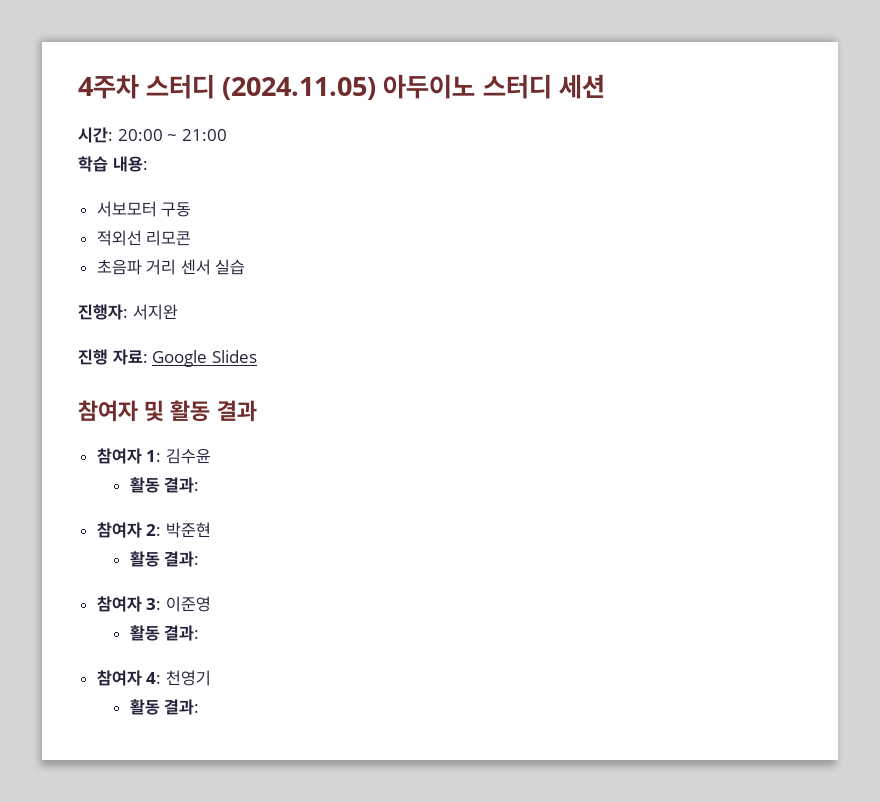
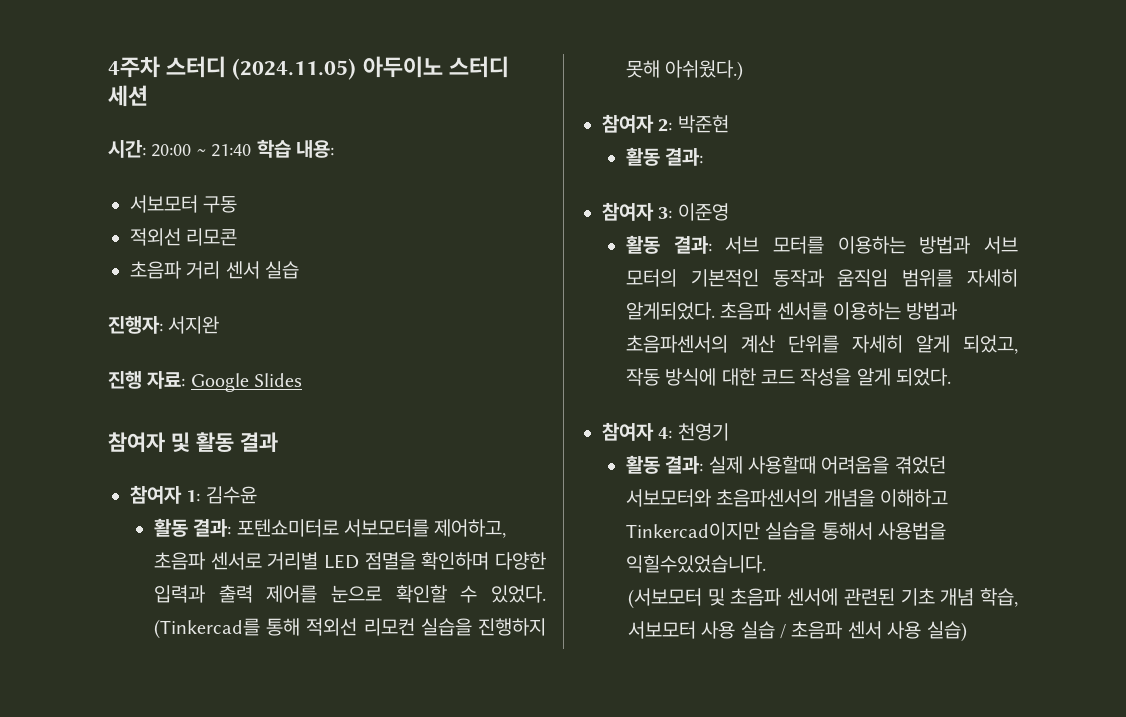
- 시간: 20:00 ~ 21:00
- 학습 내용:
+ 시간: 20:00 ~ 21:40 학습 내용:
  참여자 1: 김수윤
- 활동 결과:
+ 활동 결과: 포텐쇼미터로 서보모터를 제어하고, 초음파 센서로 거리별 LED 점멸을 확인하며 다양한 입력과 출력 제어를 눈으로 확인할 수 있었다. (Tinkercad를 통해 적외선 리모컨 실습을 진행하지 못해 아쉬웠다.)
  참여자 3: 이준영
- 활동 결과:
+ 활동 결과: 서브 모터를 이용하는 방법과 서브 모터의 기본적인 동작과 움직임 범위를 자세히 알게되었다. 초음파 센서를 이용하는 방법과 초음파센서의 계산 단위를 자세히 알게 되었고, 작동 방식에 대한 코드 작성을 알게 되었다.
  참여자 4: 천영기
- 활동 결과:
+ 활동 결과: 실제 사용할때 어려움을 겪었던 서보모터와 초음파센서의 개념을 이해하고 Tinkercad이지만 실습을 통해서 사용법을 익힐수있었습니다.
+ (서보모터 및 초음파 센서에 관련된 기초 개념 학습, 서보모터 사용 실습 / 초음파 센서 사용 실습)

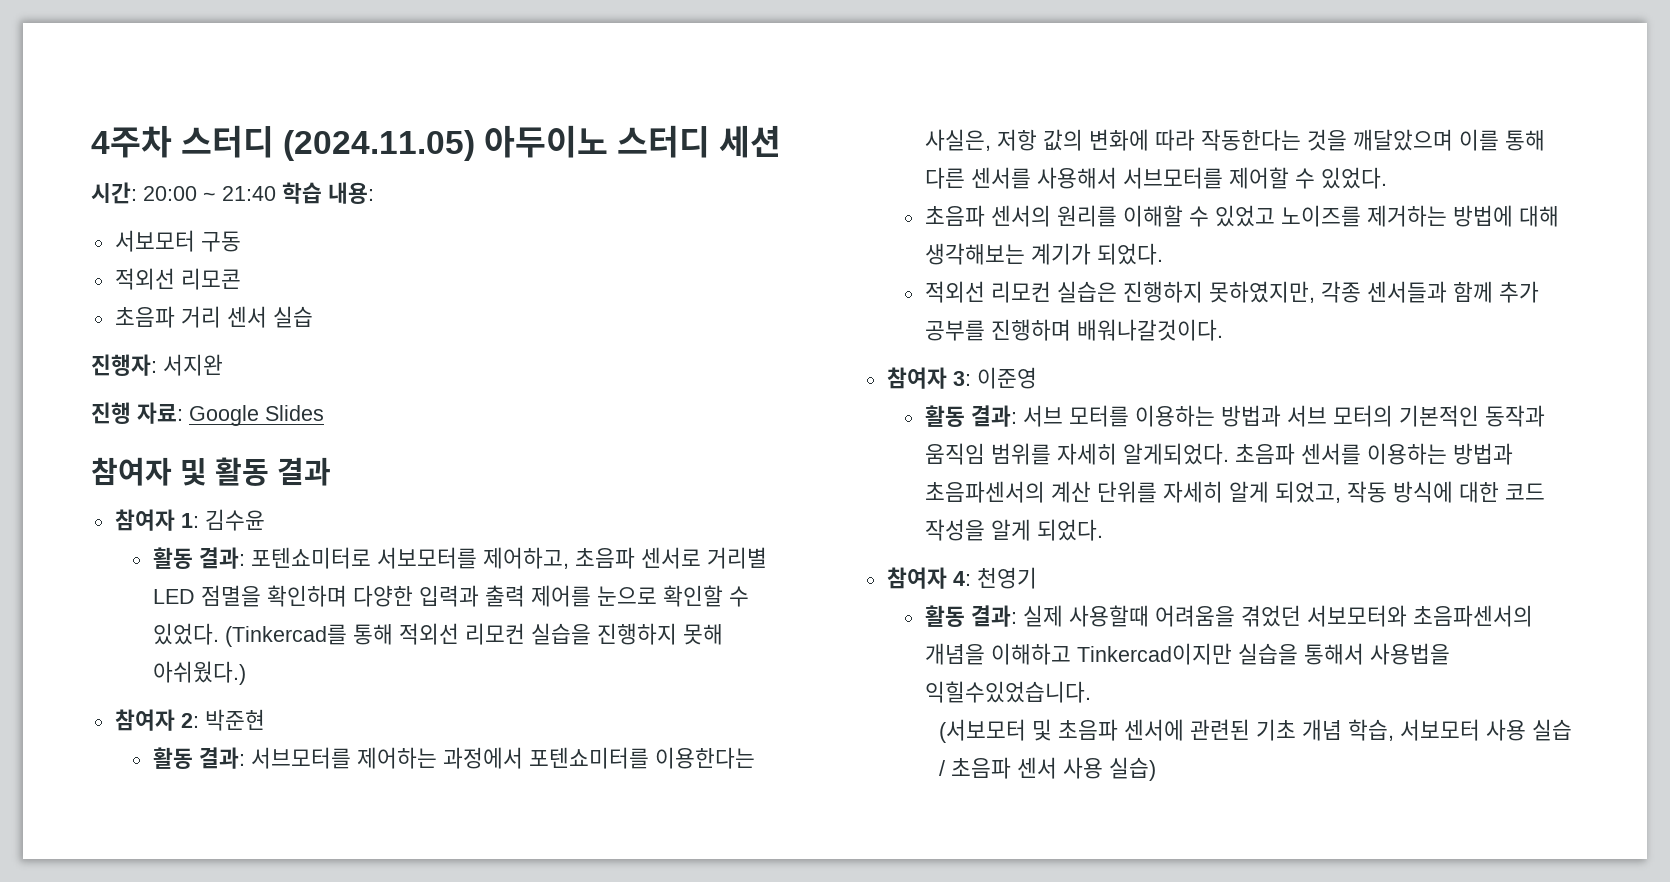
  참여자 2: 박준현
- 활동 결과:
+ 활동 결과: 서브모터를 제어하는 과정에서 포텐쇼미터를 이용한다는 사실은, 저항 값의 변화에 따라 작동한다는 것을 깨달았으며 이를 통해 다른 센서를 사용해서 서브모터를 제어할 수 있었다.
+ 초음파 센서의 원리를 이해할 수 있었고 노이즈를 제거하는 방법에 대해 생각해보는 계기가 되었다.
+ 적외선 리모컨 실습은 진행하지 못하였지만, 각종 센서들과 함께 추가 공부를 진행하며 배워나갈것이다.

